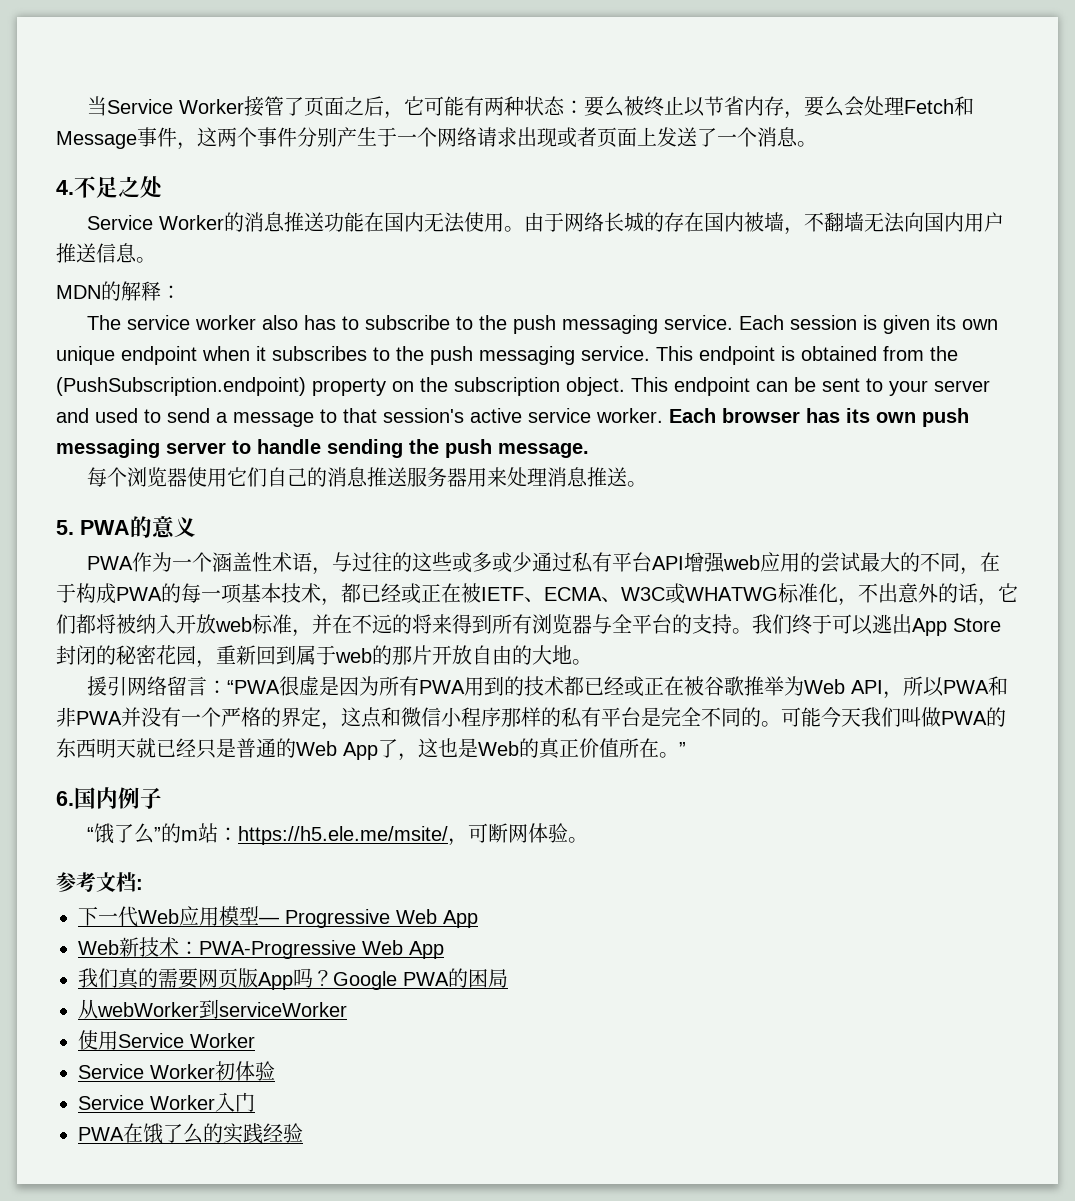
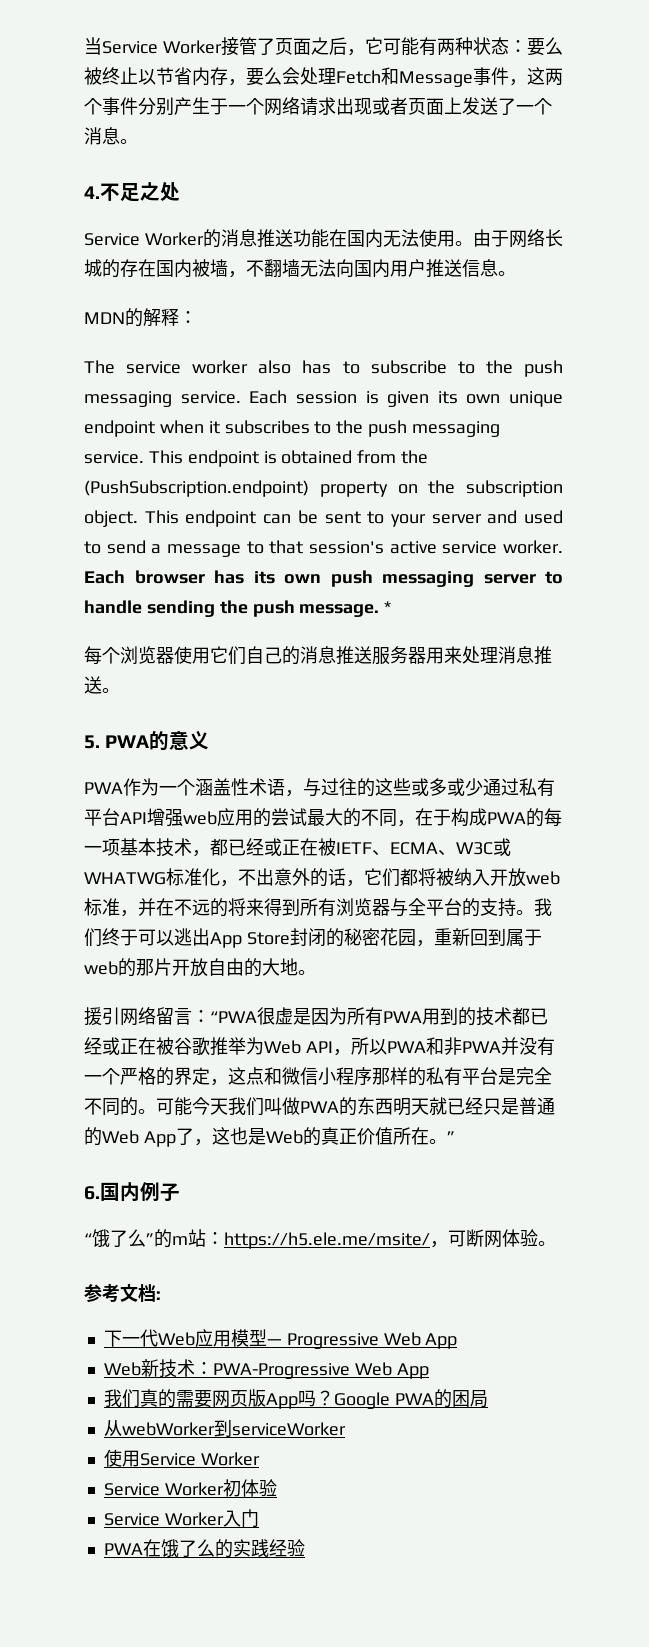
+ *

